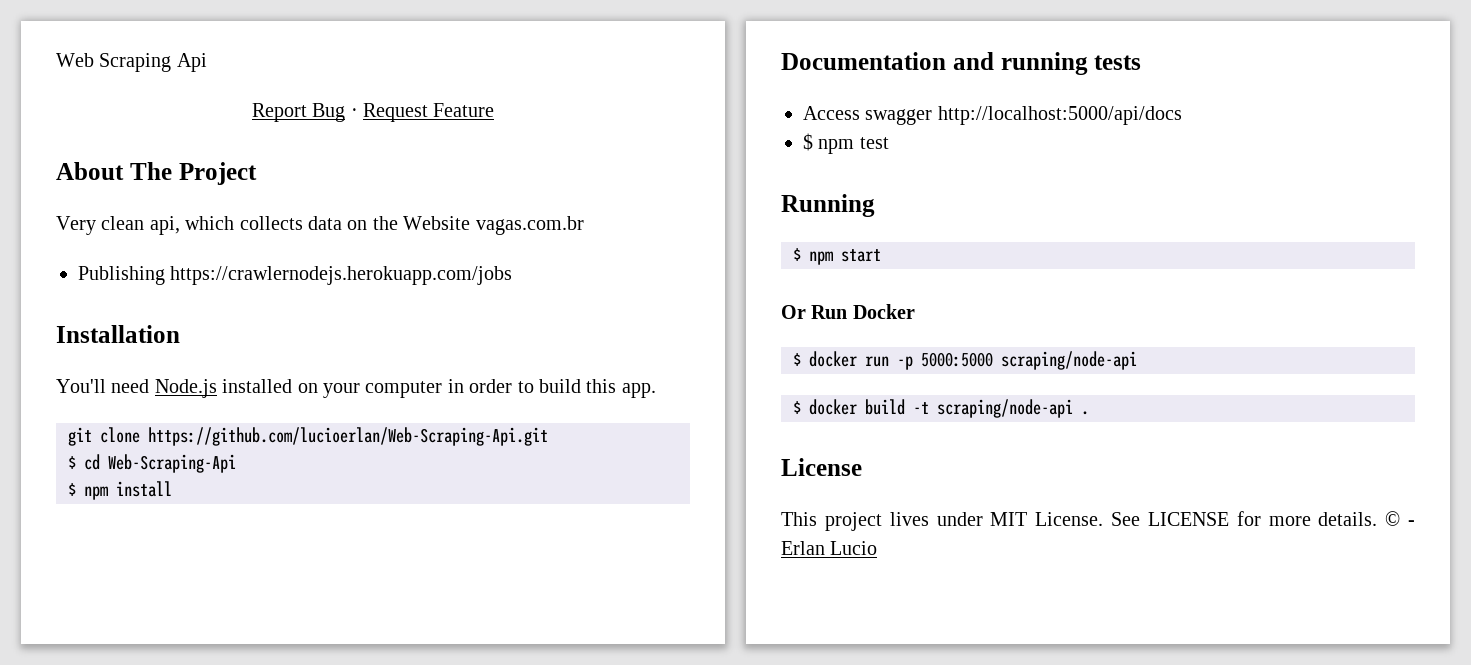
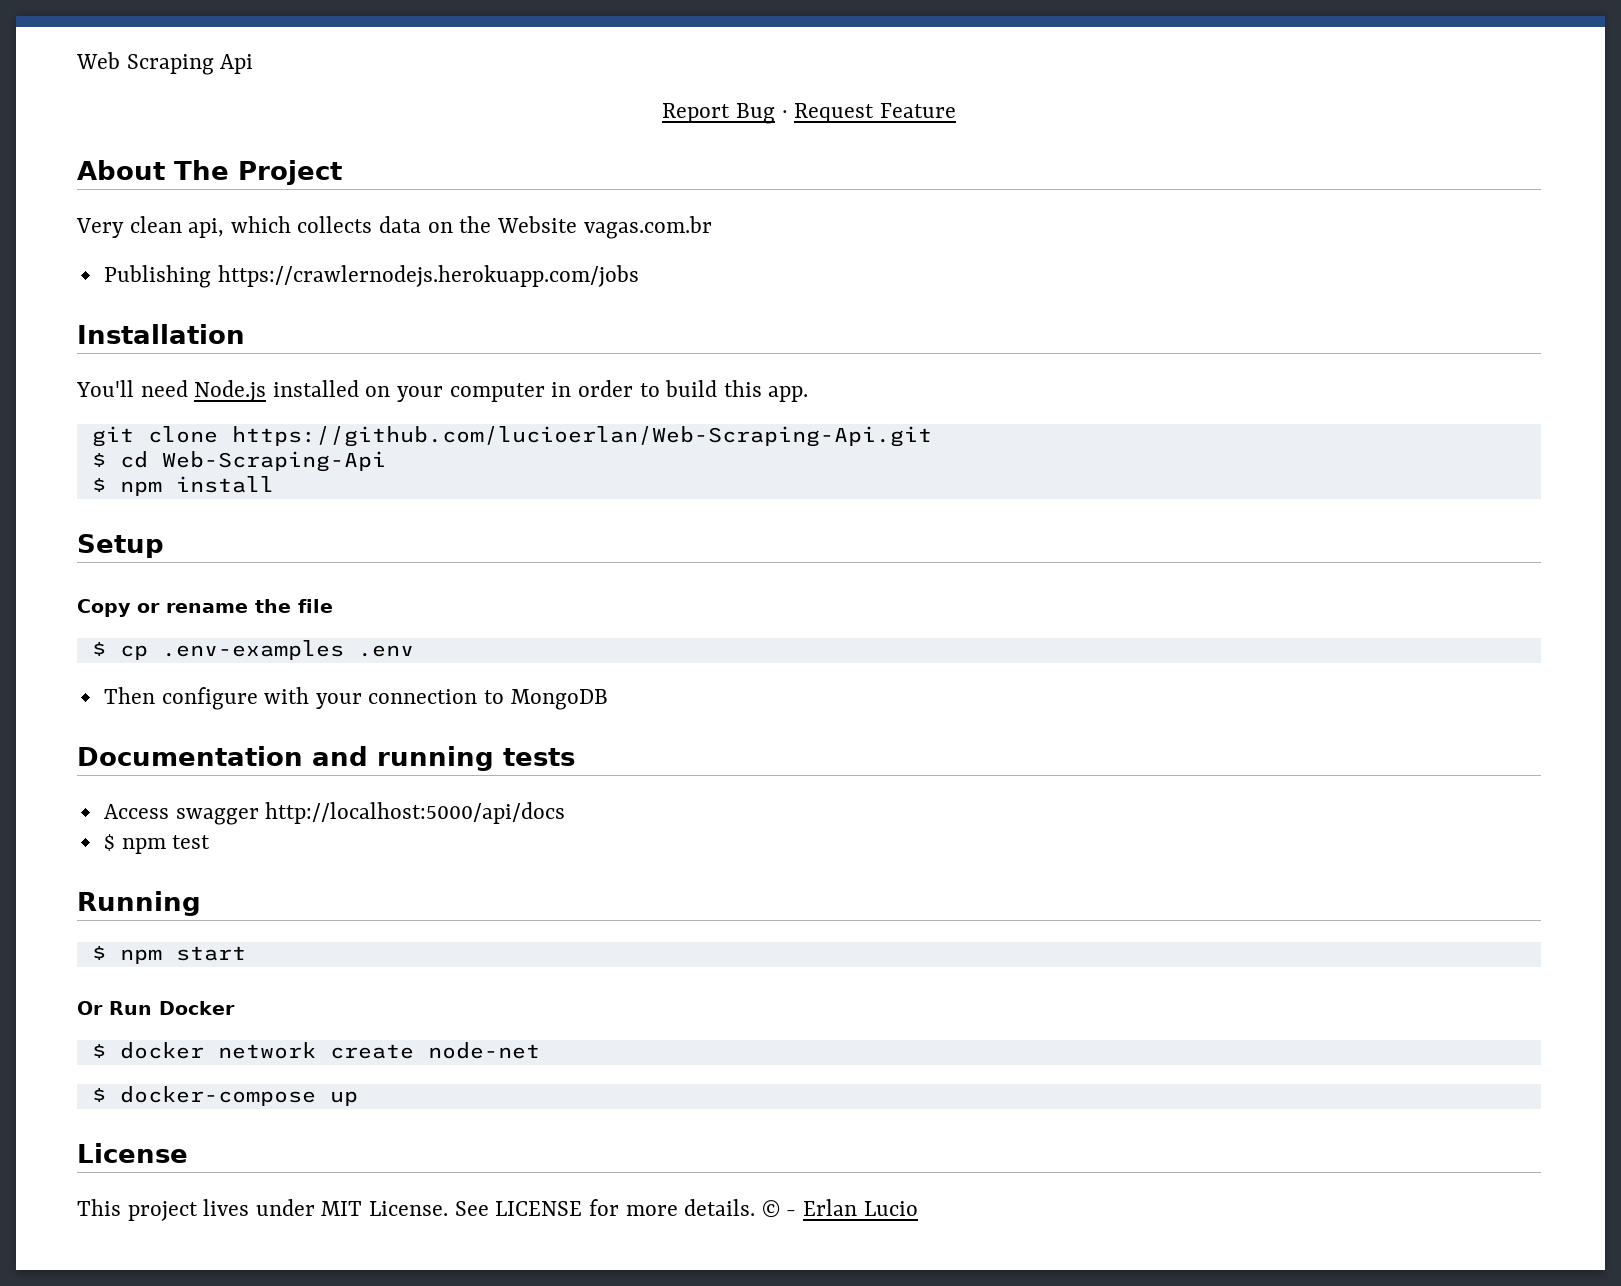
+ Setup
+ Copy or rename the file
+ $ cp .env-examples .env
+ Then configure with your connection to MongoDB
- $ docker run -p 5000:5000 scraping/node-api
- $ docker build -t scraping/node-api .
+ $ docker network create node-net
+ $ docker-compose up

